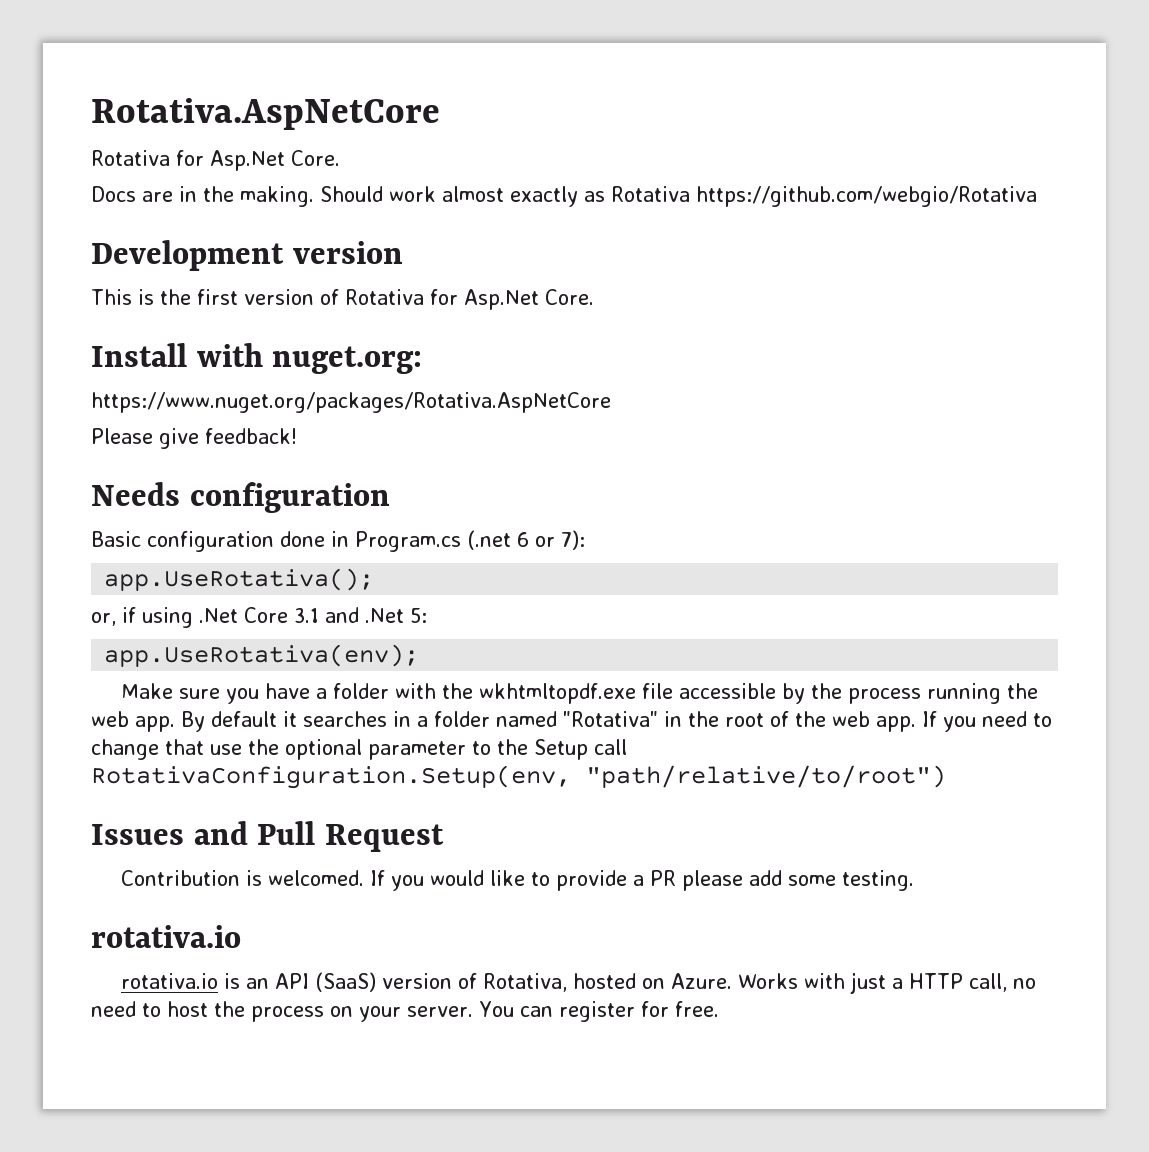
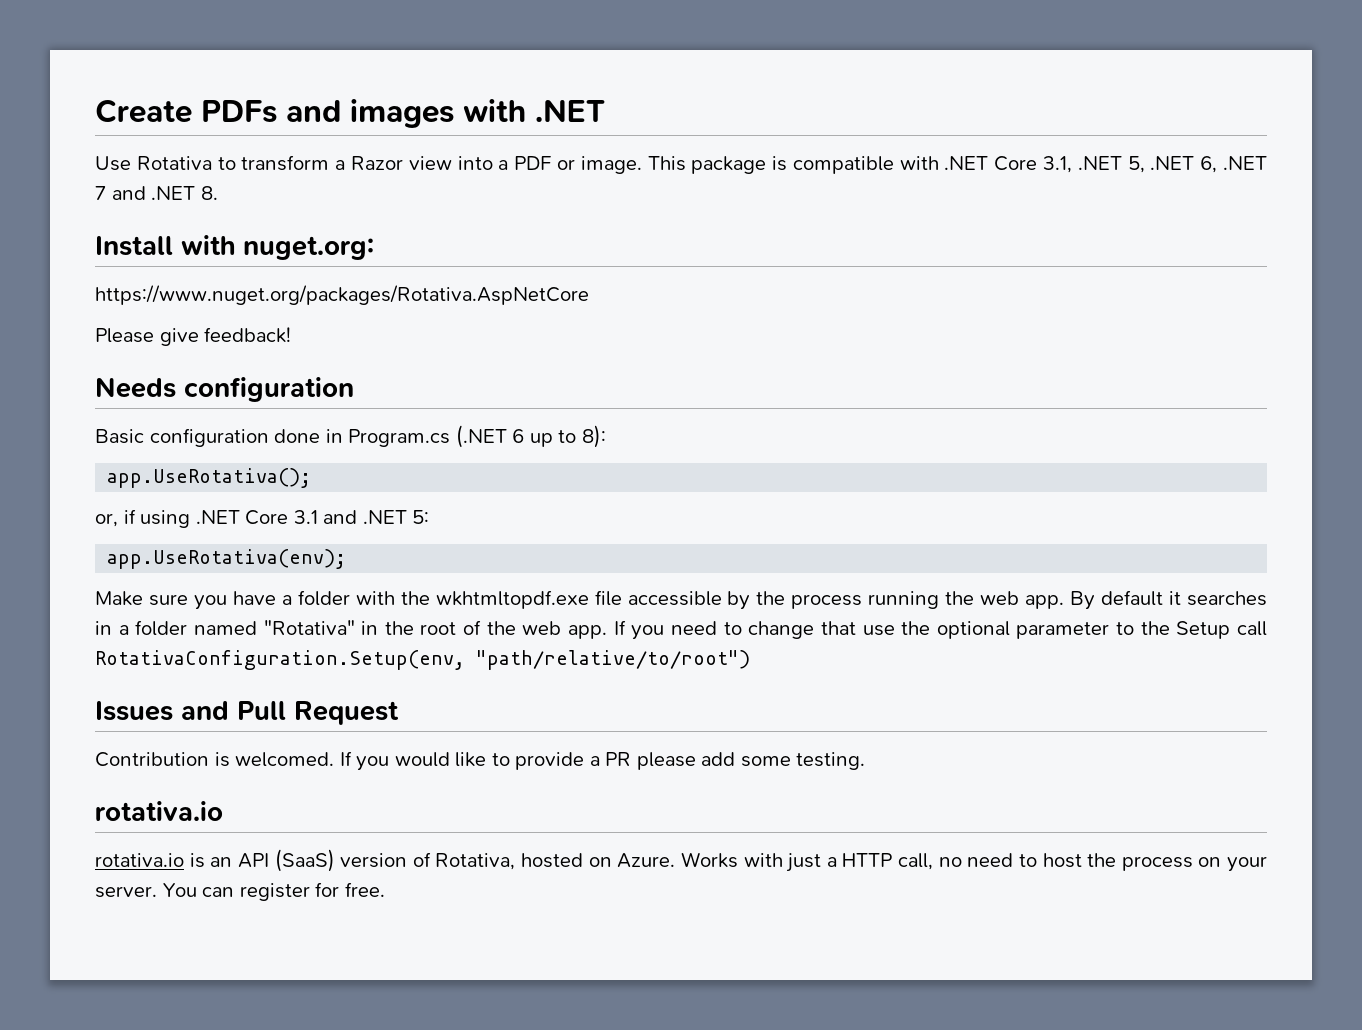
- Rotativa.AspNetCore
- Rotativa for Asp.Net Core.
- Docs are in the making. Should work almost exactly as Rotativa https://github.com/webgio/Rotativa
- Development version
- This is the first version of Rotativa for Asp.Net Core.
+ Create PDFs and images with .NET
+ Use Rotativa to transform a Razor view into a PDF or image. This package is compatible with .NET Core 3.1, .NET 5, .NET 6, .NET 7 and .NET 8.
- Basic configuration done in Program.cs (.net 6 or 7):
+ Basic configuration done in Program.cs (.NET 6 up to 8):
- or, if using .Net Core 3.1 and .Net 5:
+ or, if using .NET Core 3.1 and .NET 5:

